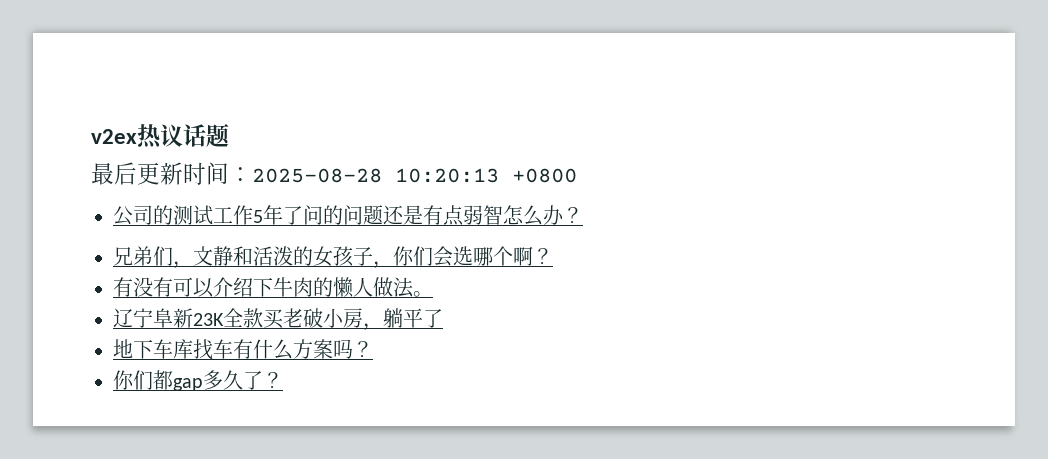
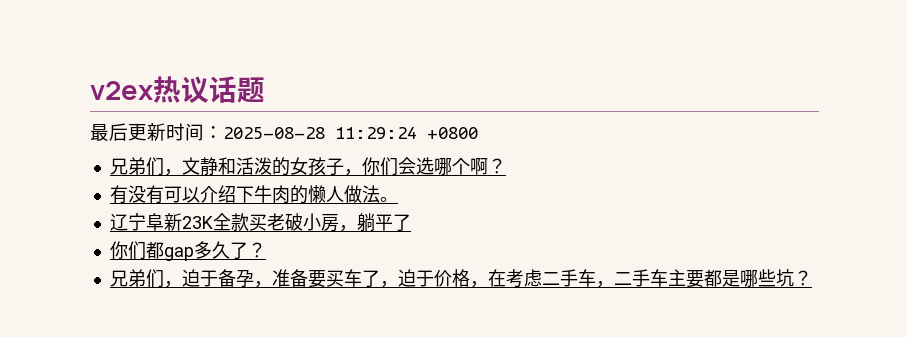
- 最后更新时间：2025-08-28 10:20:13 +0800
+ 最后更新时间：2025-08-28 11:29:24 +0800
- 公司的测试工作5年了问的问题还是有点弱智怎么办？
- 地下车库找车有什么方案吗？
+ 兄弟们，迫于备孕，准备要买车了，迫于价格，在考虑二手车，二手车主要都是哪些坑？

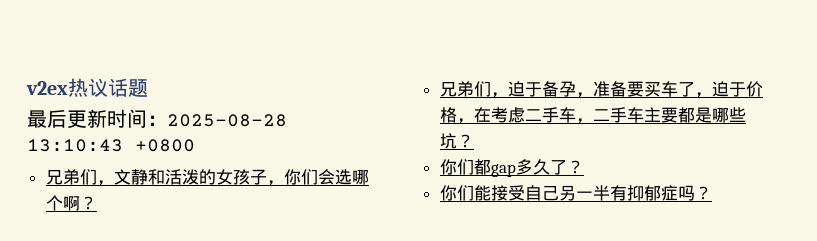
- 最后更新时间：2025-08-28 11:29:24 +0800
+ 最后更新时间：2025-08-28 13:10:43 +0800
- 有没有可以介绍下牛肉的懒人做法。
- 辽宁阜新23K全款买老破小房，躺平了
- 你们都gap多久了？
+ 你们都gap多久了？
+ 你们能接受自己另一半有抑郁症吗？

